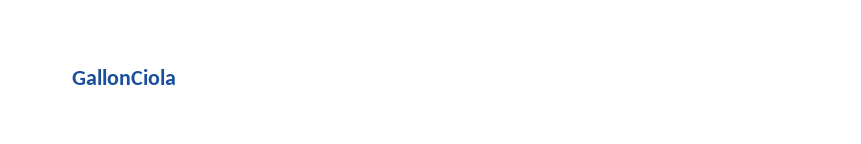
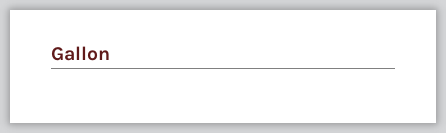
- GallonCiola
+ Gallon

